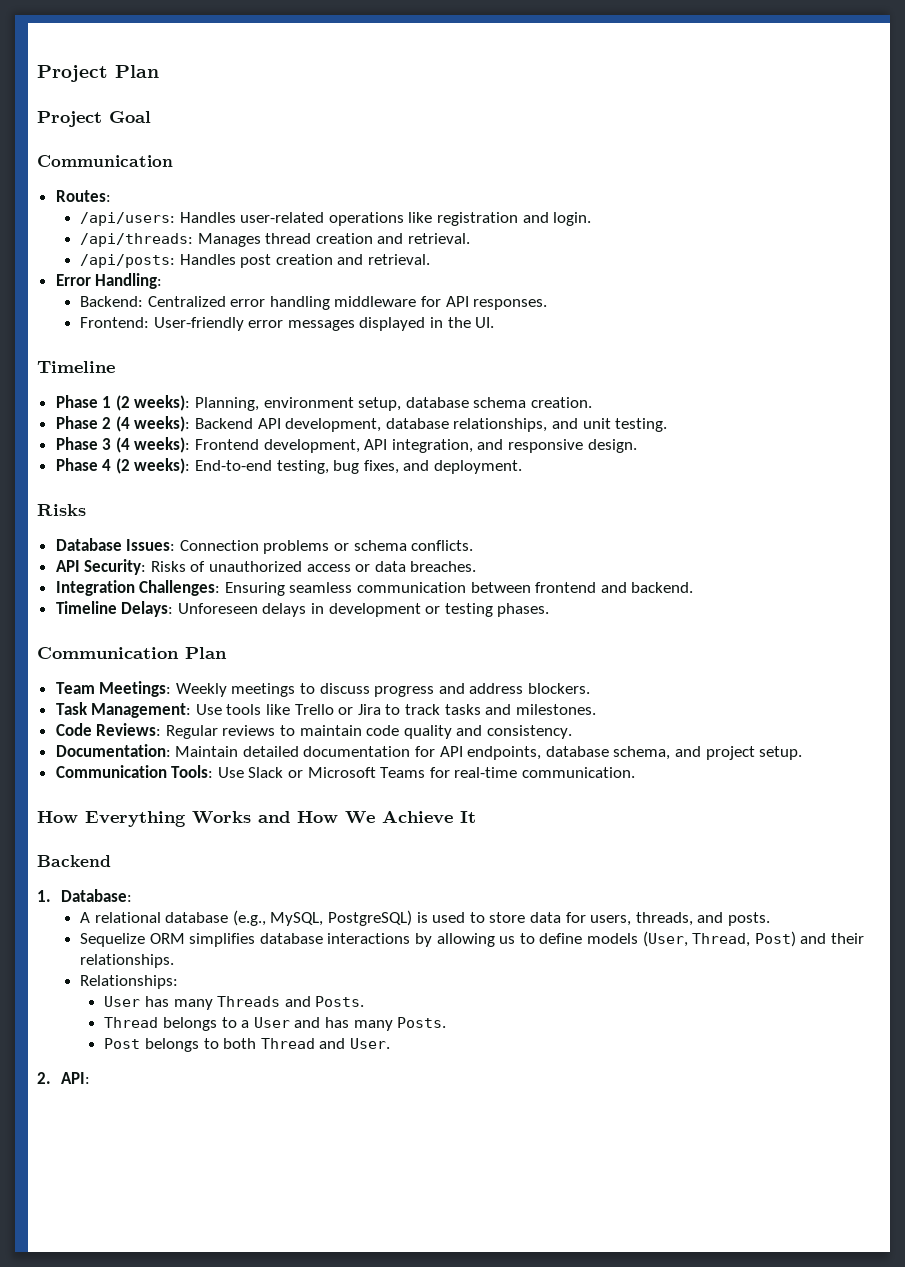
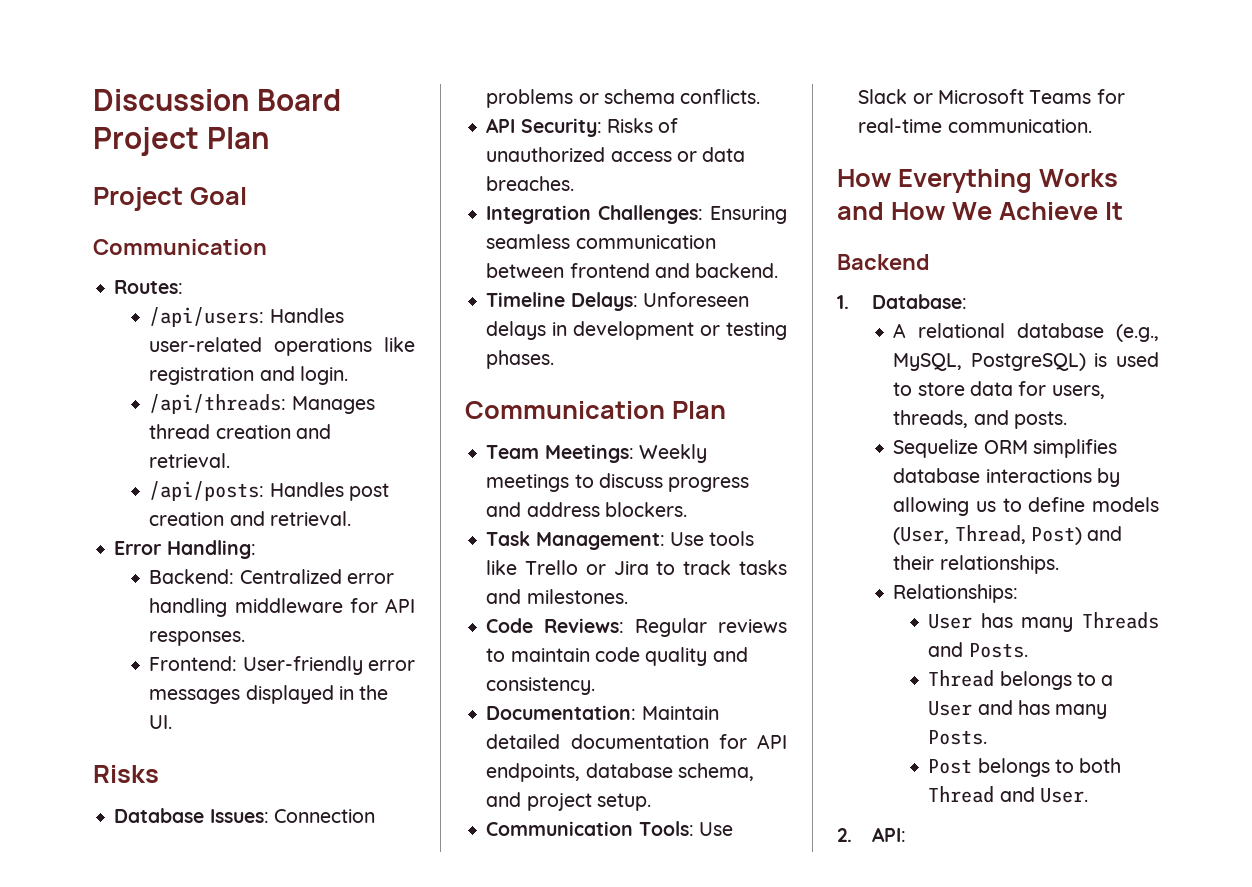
- Project Plan
+ Discussion Board Project Plan
  Frontend: User-friendly error messages displayed in the UI.
- Timeline
- Phase 1 (2 weeks): Planning, environment setup, database schema creation.
- Phase 2 (4 weeks): Backend API development, database relationships, and unit testing.
- Phase 3 (4 weeks): Frontend development, API integration, and responsive design.
- Phase 4 (2 weeks): End-to-end testing, bug fixes, and deployment.

